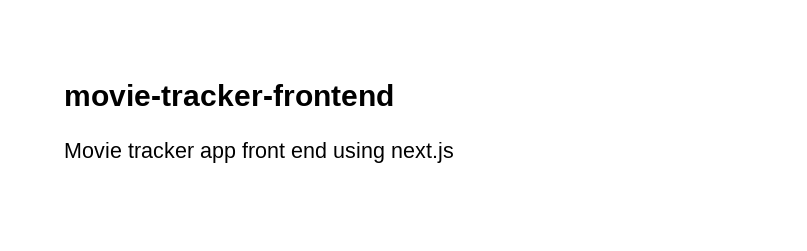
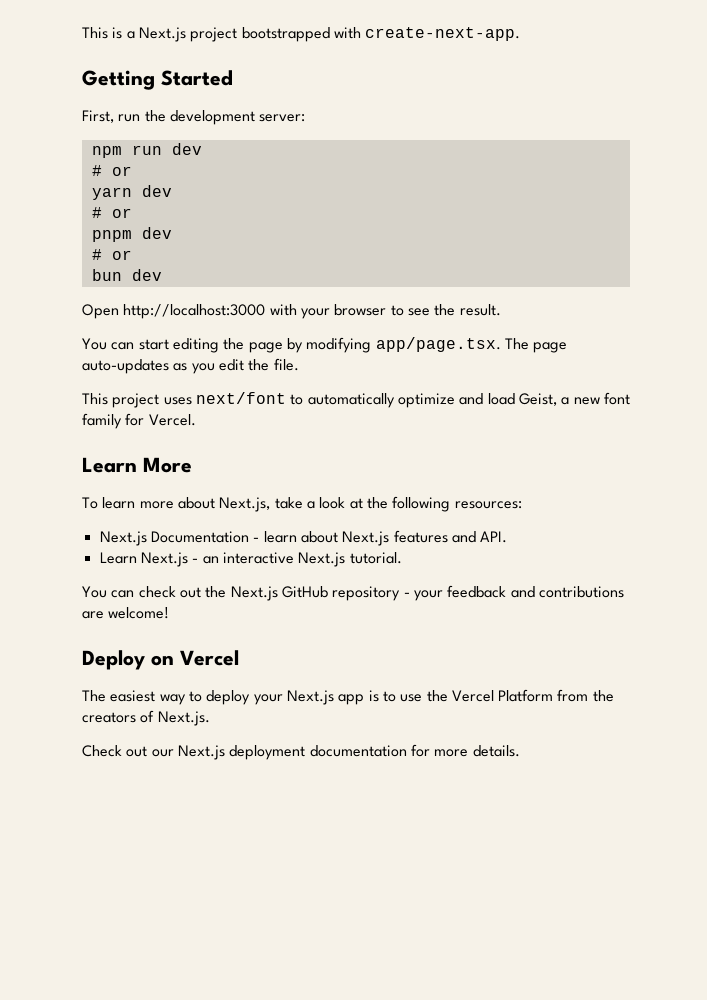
- movie-tracker-frontend
- Movie tracker app front end using next.js
+ This is a Next.js project bootstrapped with create-next-app.
+ Getting Started
+ First, run the development server:
+ npm run dev
+ # or
+ yarn dev
+ # or
+ pnpm dev
+ # or
+ bun dev
+ Open http://localhost:3000 with your browser to see the result.
+ You can start editing the page by modifying app/page.tsx. The page auto-updates as you edit the file.
+ This project uses next/font to automatically optimize and load Geist, a new font family for Vercel.
+ Learn More
+ To learn more about Next.js, take a look at the following resources:
+ Next.js Documentation - learn about Next.js features and API.
+ Learn Next.js - an interactive Next.js tutorial.
+ You can check out the Next.js GitHub repository - your feedback and contributions are welcome!
+ Deploy on Vercel
+ The easiest way to deploy your Next.js app is to use the Vercel Platform from the creators of Next.js.
+ Check out our Next.js deployment documentation for more details.

